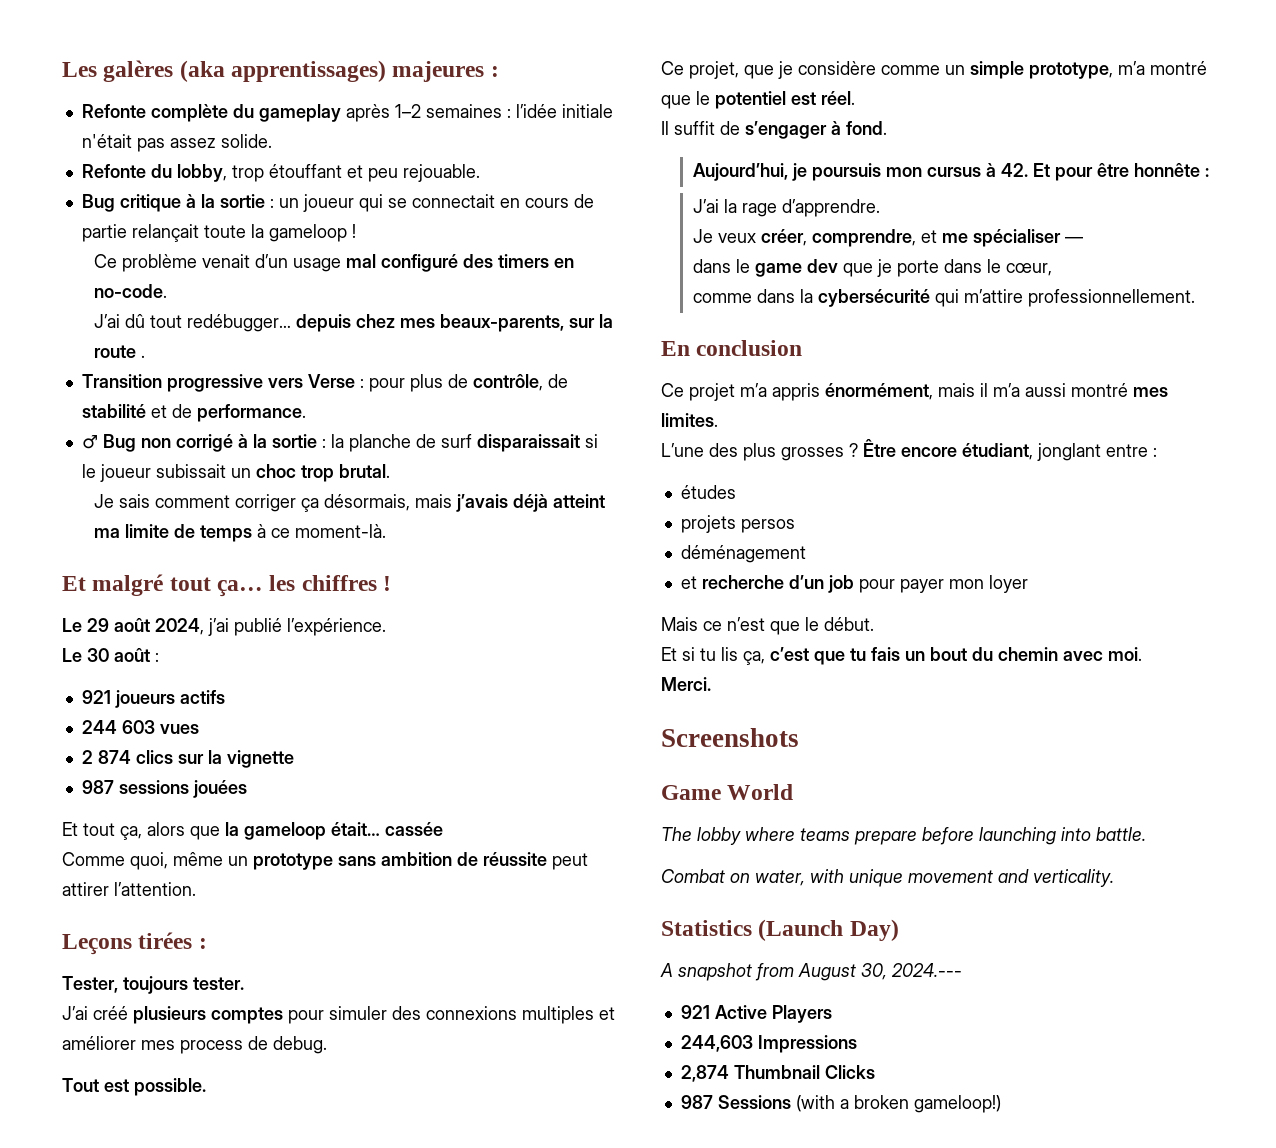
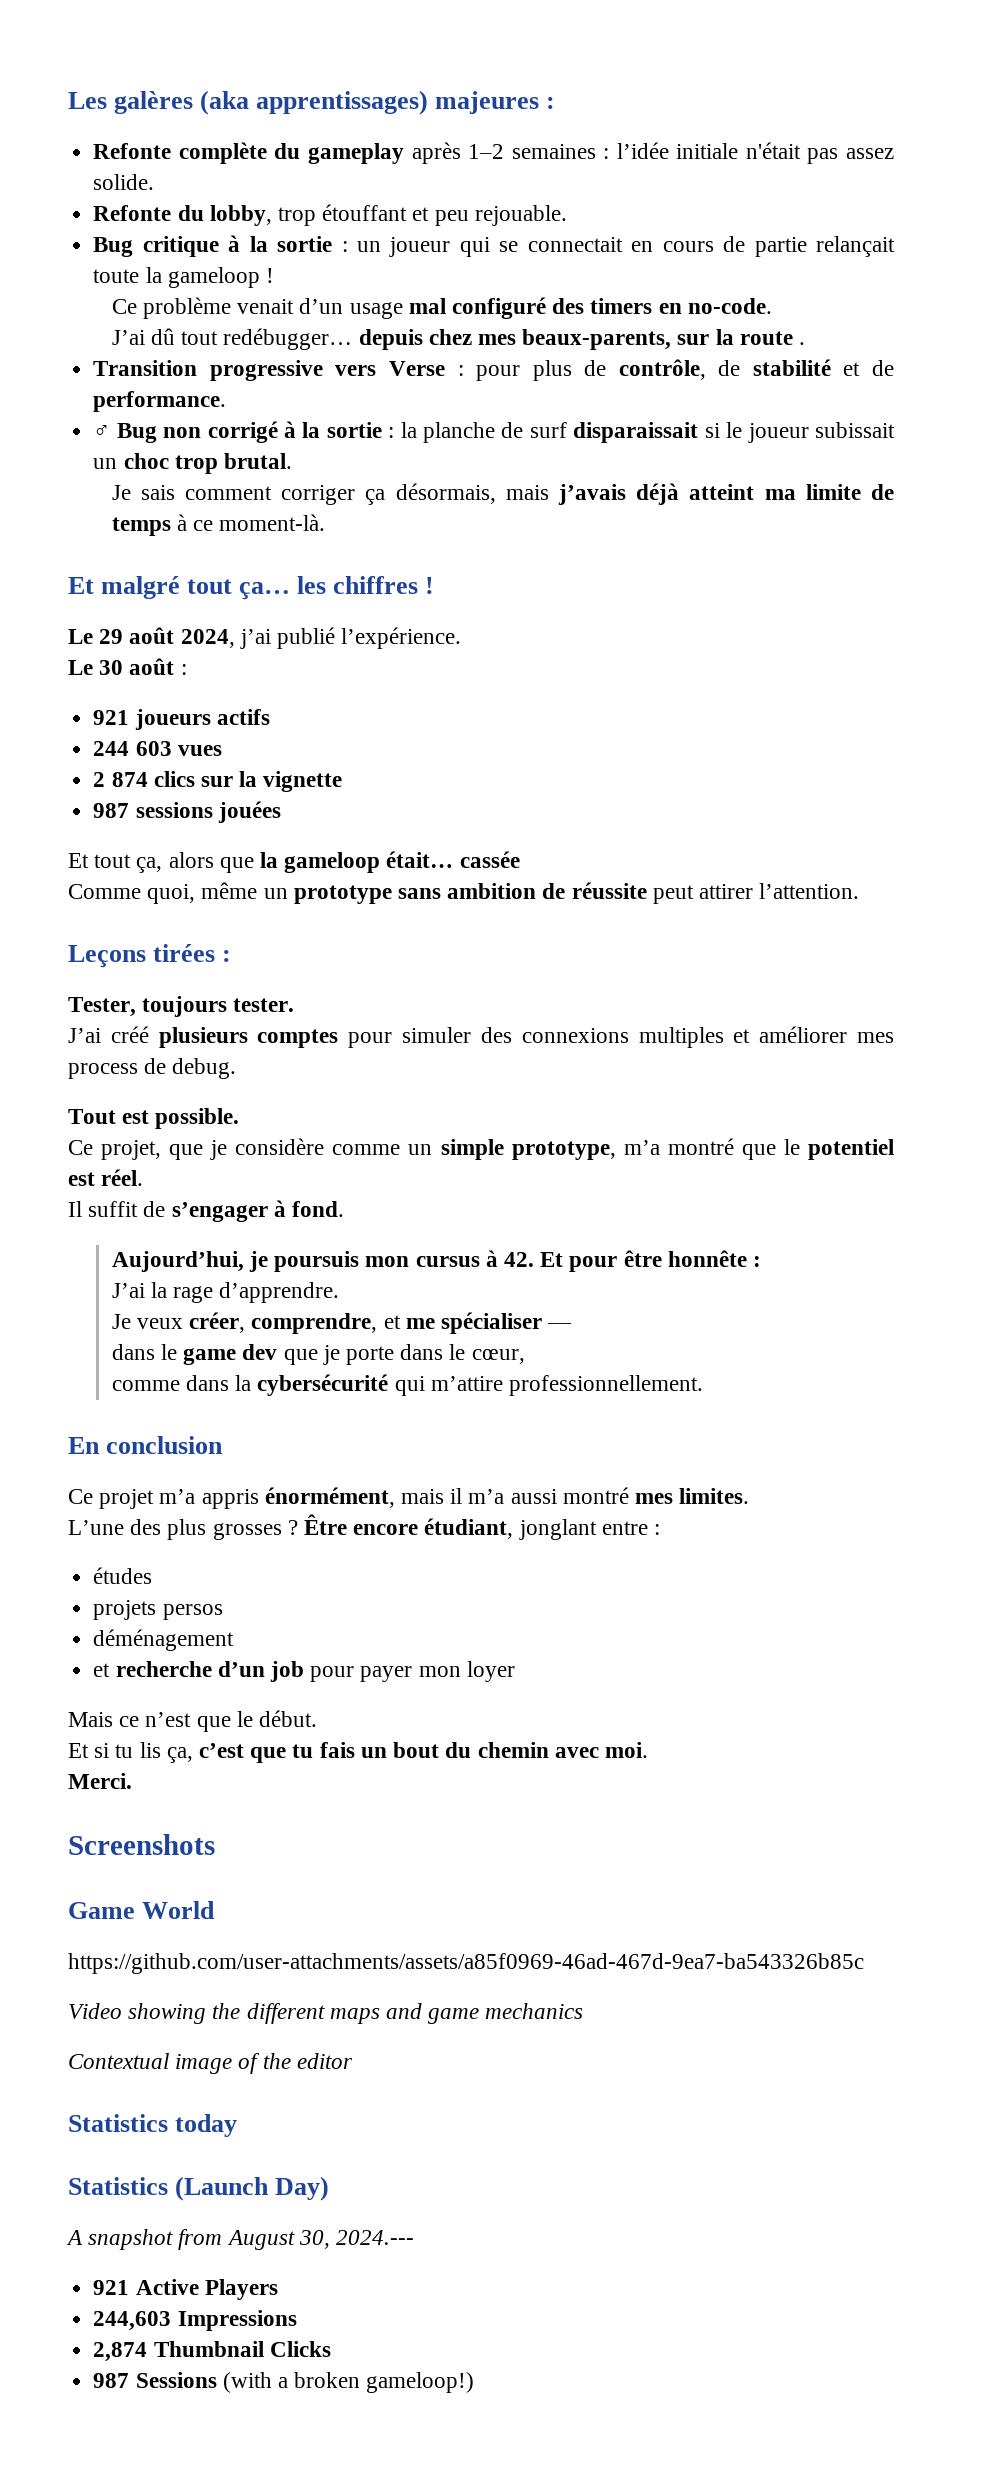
- The lobby where teams prepare before launching into battle.
- Combat on water, with unique movement and verticality.
+ https://github.com/user-attachments/assets/a85f0969-46ad-467d-9ea7-ba543326b85c
+ Video showing the different maps and game mechanics
+ Contextual image of the editor
+ Statistics today

